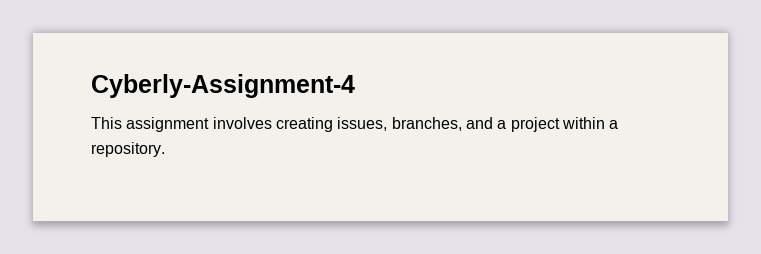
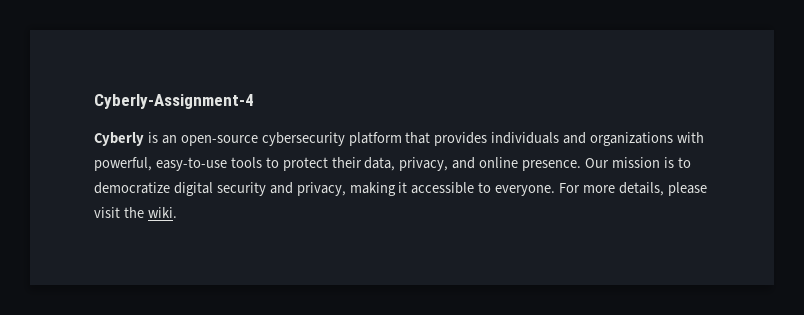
- This assignment involves creating issues, branches, and a project within a repository.
+ Cyberly is an open-source cybersecurity platform that provides individuals and organizations with powerful, easy-to-use tools to protect their data, privacy, and online presence. Our mission is to democratize digital security and privacy, making it accessible to everyone. For more details, please visit the wiki.

